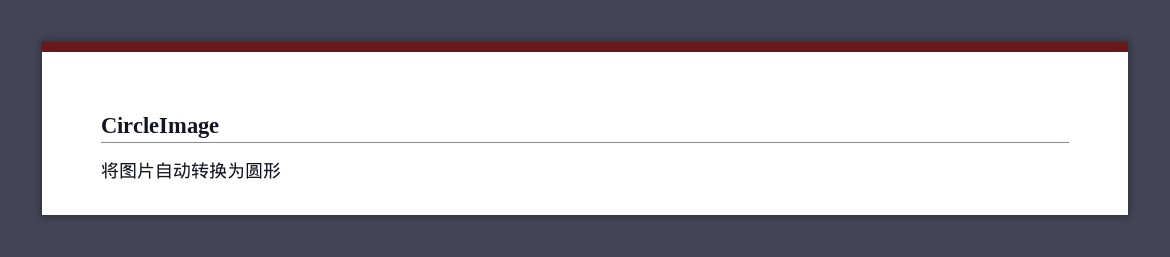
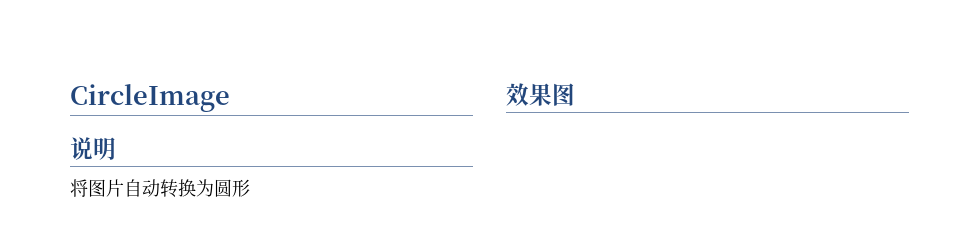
+ 说明
+ 效果图

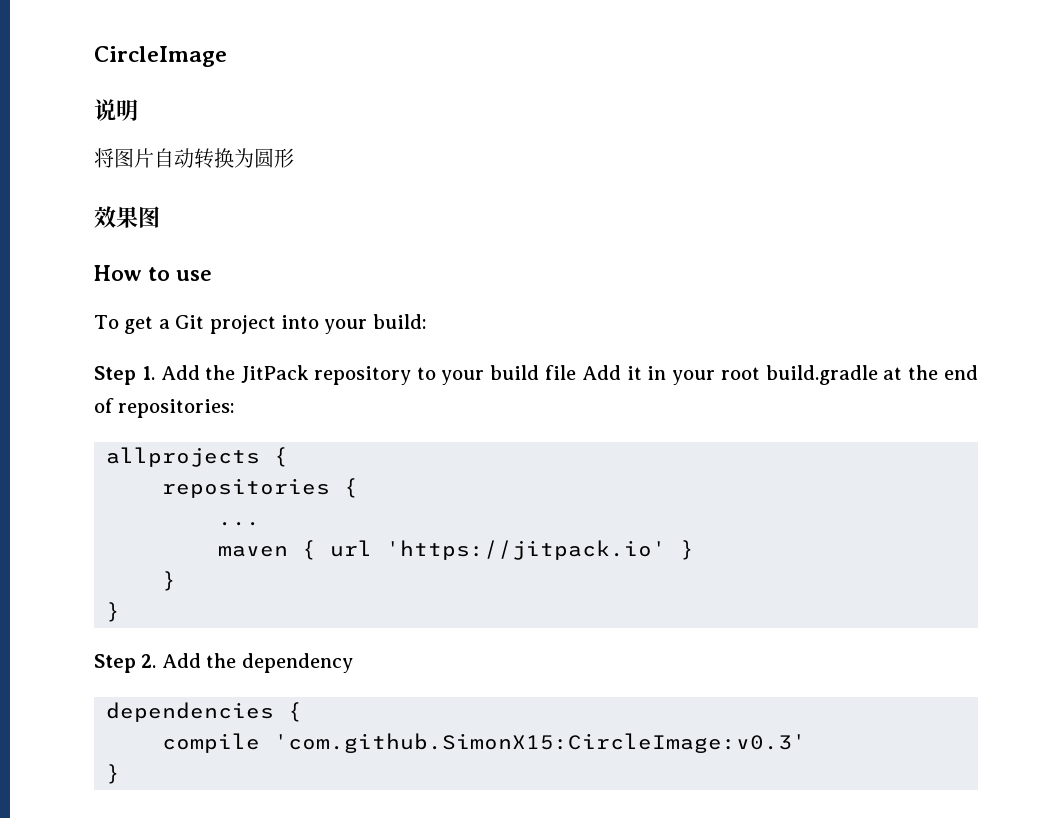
+ How to use
+ To get a Git project into your build:
+ Step 1. Add the JitPack repository to your build file Add it in your root build.gradle at the end of repositories:
+ allprojects {
+ repositories {
+ ...
+ maven { url 'https://jitpack.io' }
+ }
+ }
+ Step 2. Add the dependency
+ dependencies {
+ compile 'com.github.SimonX15:CircleImage:v0.3'
+ }

